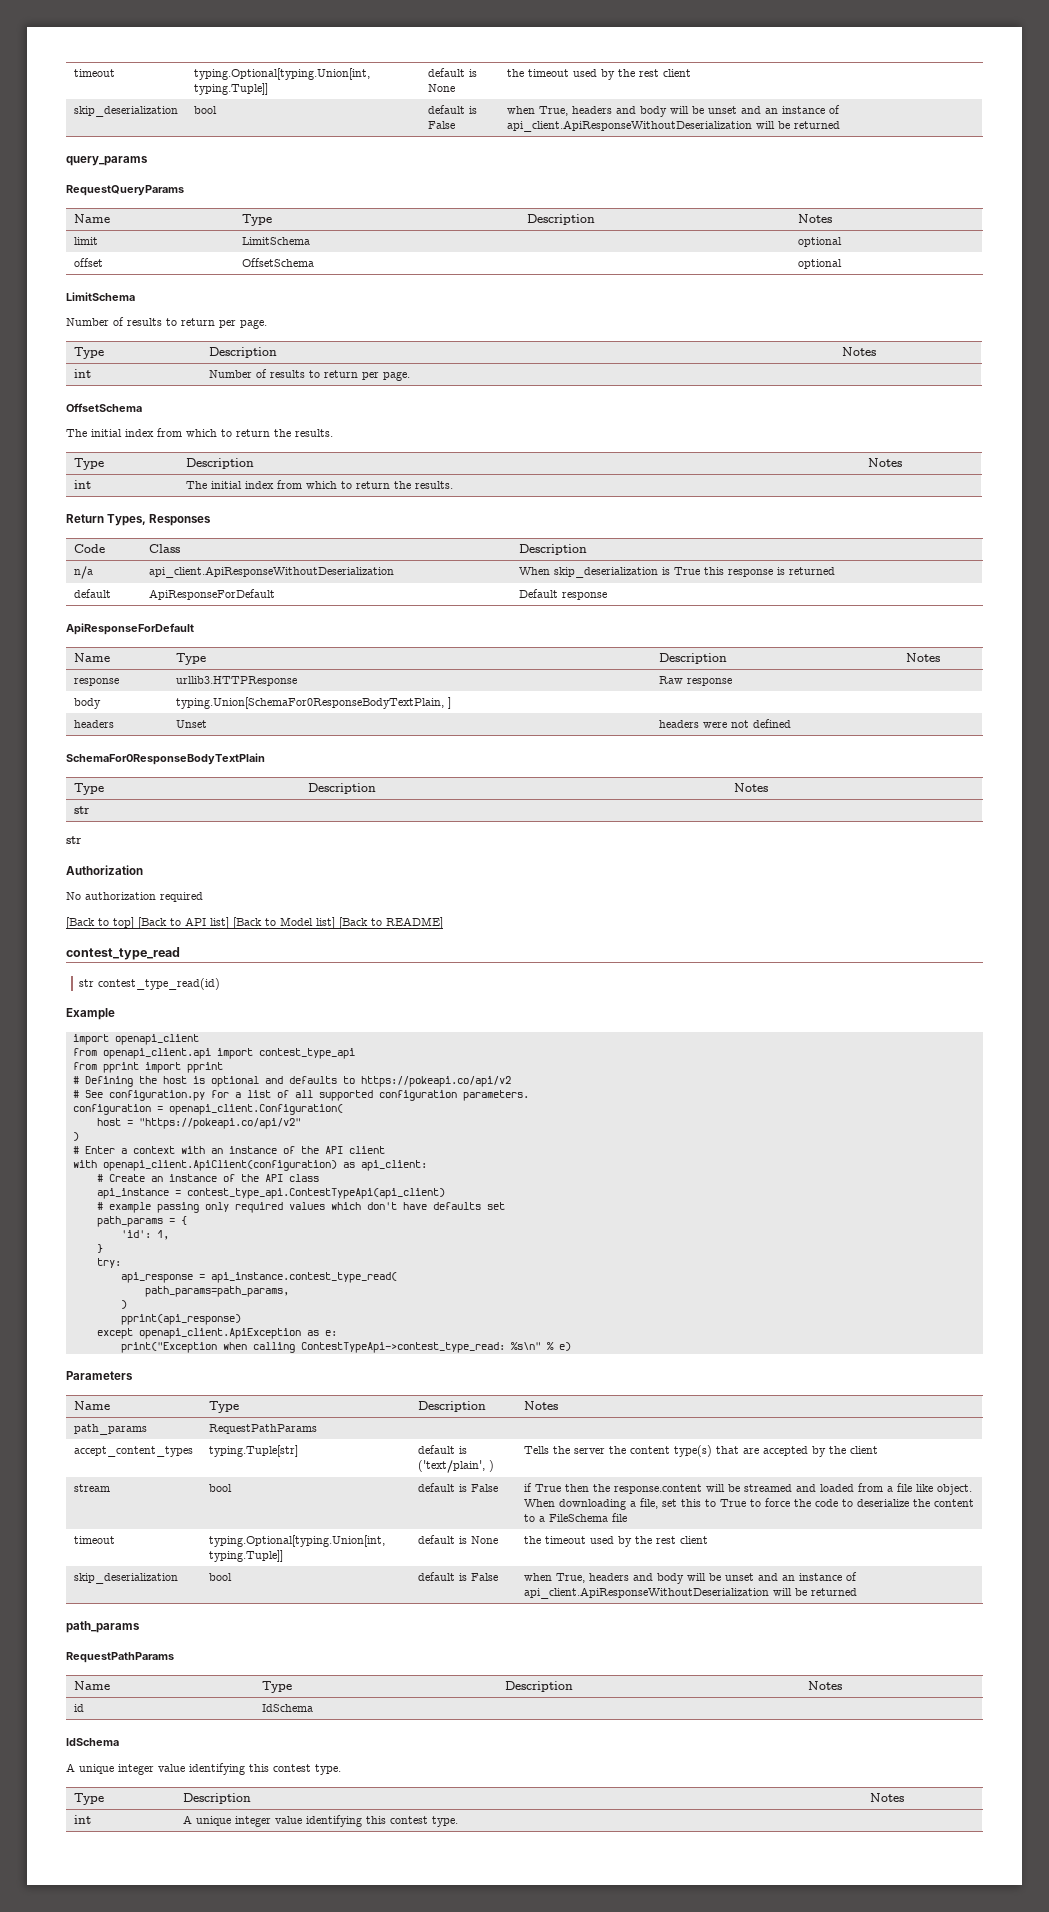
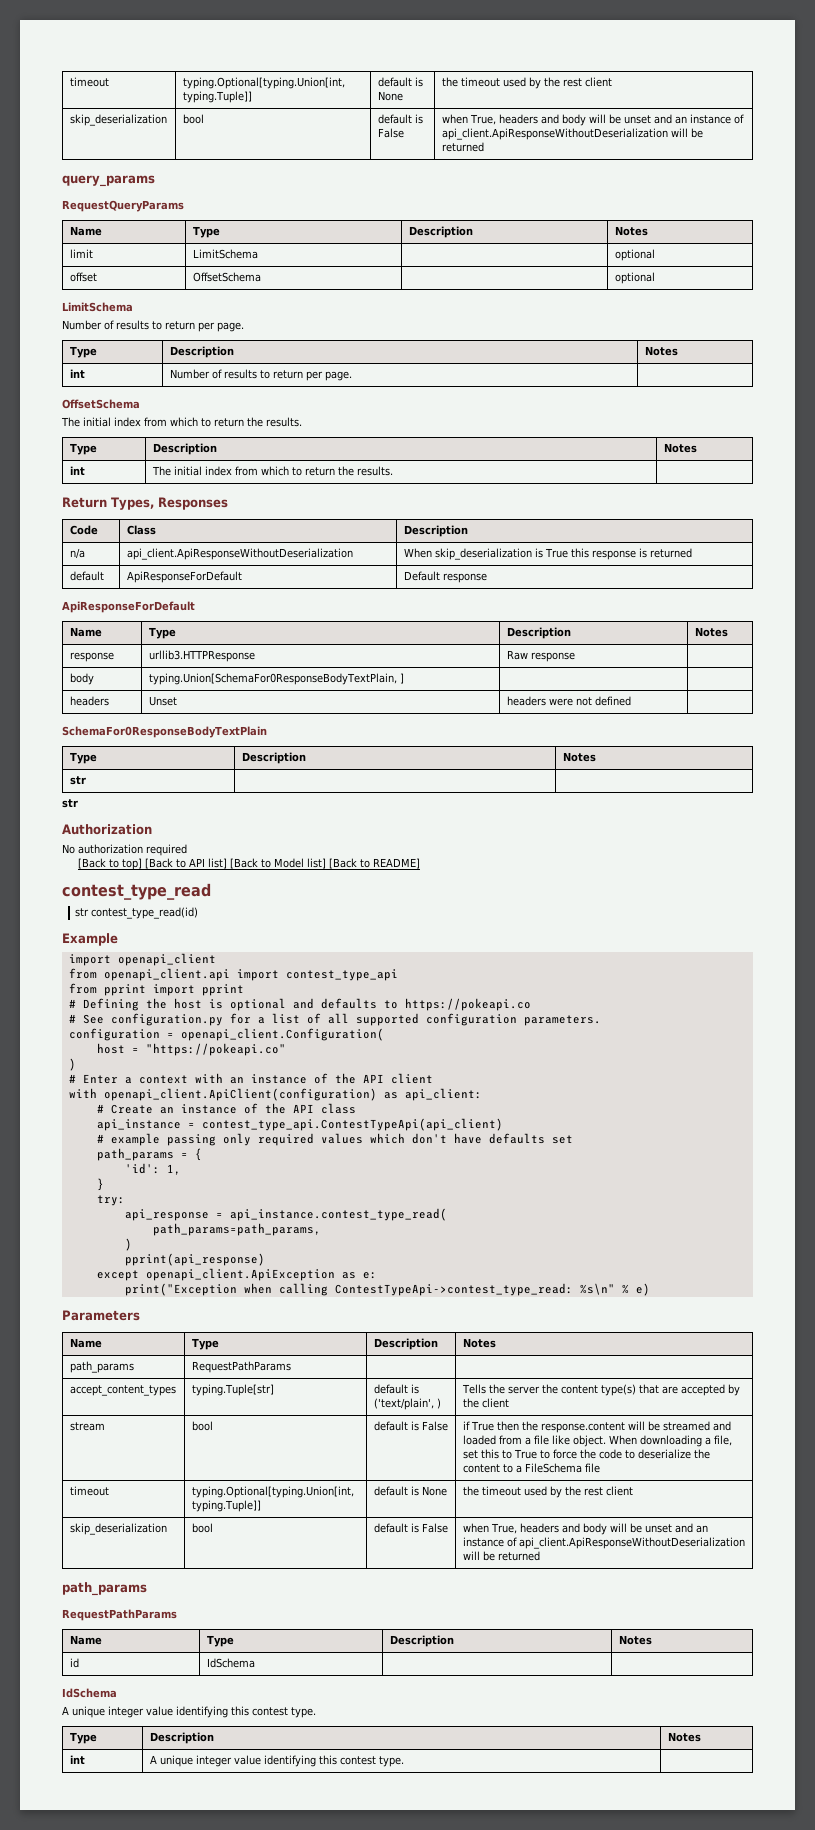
- # Defining the host is optional and defaults to https://pokeapi.co/api/v2
+ # Defining the host is optional and defaults to https://pokeapi.co
- host = "https://pokeapi.co/api/v2"
+ host = "https://pokeapi.co"

